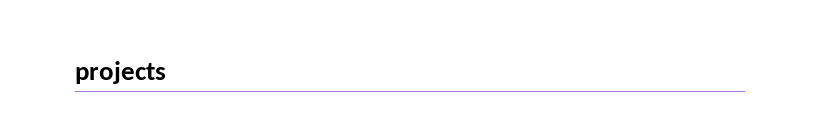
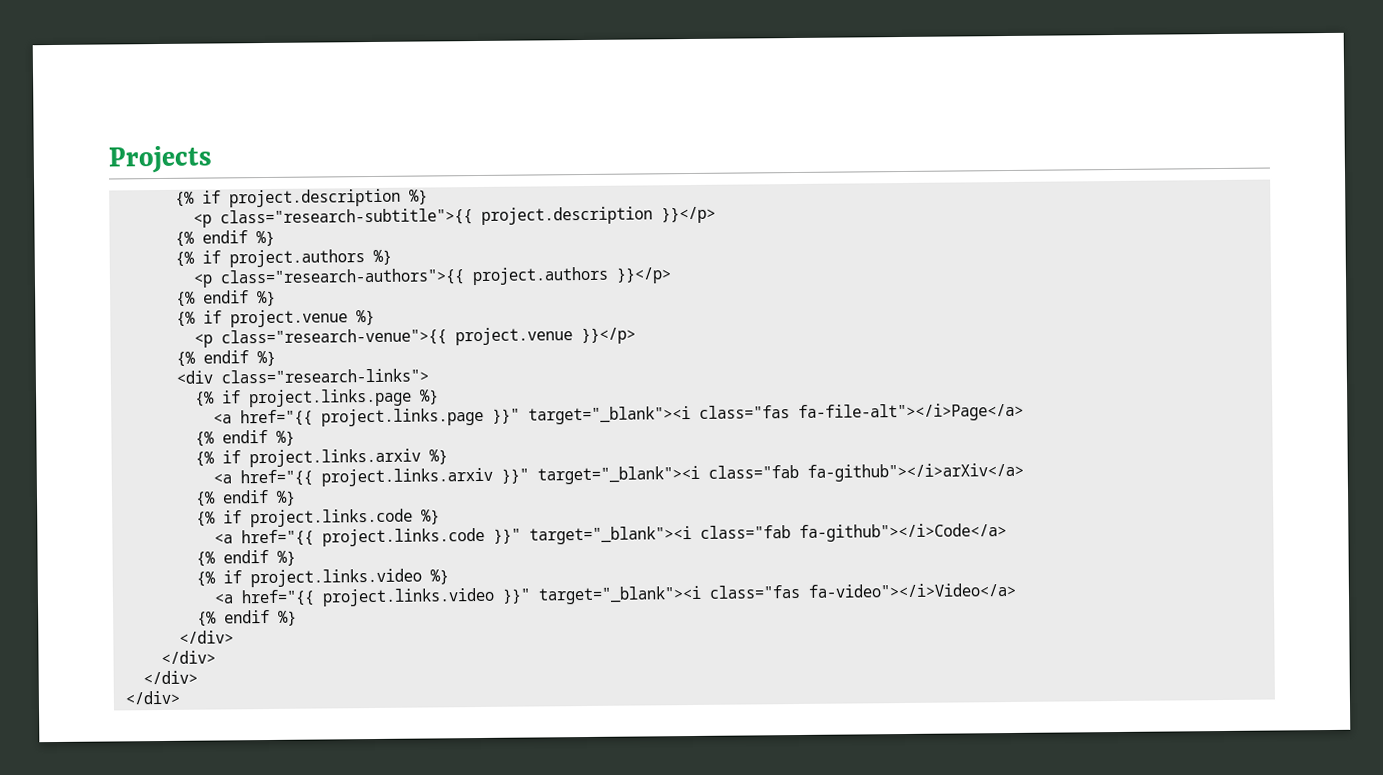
- projects
+ Projects
+ {% if project.description %}
+ <p class="research-subtitle">{{ project.description }}</p>
+ {% endif %}
+ {% if project.authors %}
+ <p class="research-authors">{{ project.authors }}</p>
+ {% endif %}
+ {% if project.venue %}
+ <p class="research-venue">{{ project.venue }}</p>
+ {% endif %}
+ <div class="research-links">
+ {% if project.links.page %}
+ <a href="{{ project.links.page }}" target="_blank"><i class="fas fa-file-alt"></i>Page</a>
+ {% endif %}
+ {% if project.links.arxiv %}
+ <a href="{{ project.links.arxiv }}" target="_blank"><i class="fab fa-github"></i>arXiv</a>
+ {% endif %}
+ {% if project.links.code %}
+ <a href="{{ project.links.code }}" target="_blank"><i class="fab fa-github"></i>Code</a>
+ {% endif %}
+ {% if project.links.video %}
+ <a href="{{ project.links.video }}" target="_blank"><i class="fas fa-video"></i>Video</a>
+ {% endif %}
+ </div>
+ </div>
+ </div>
+ </div>

